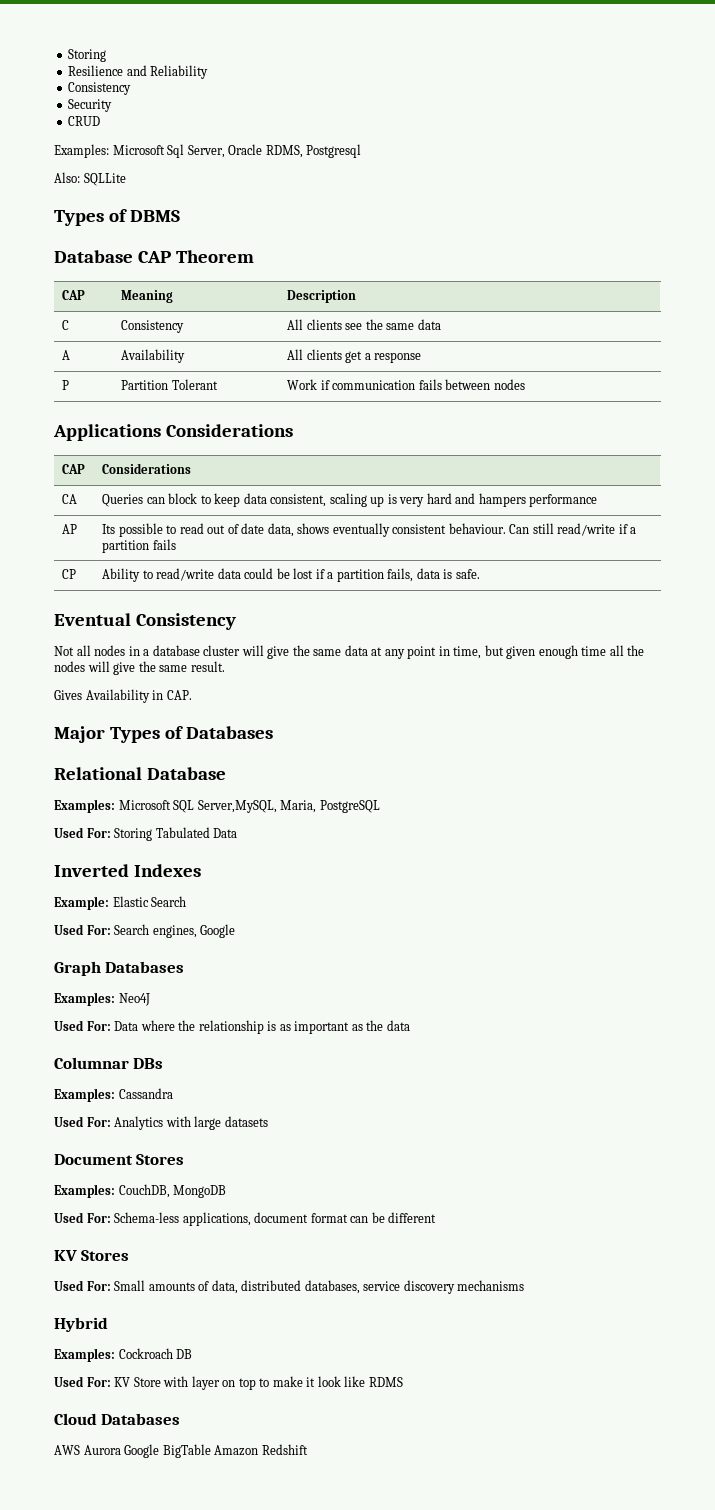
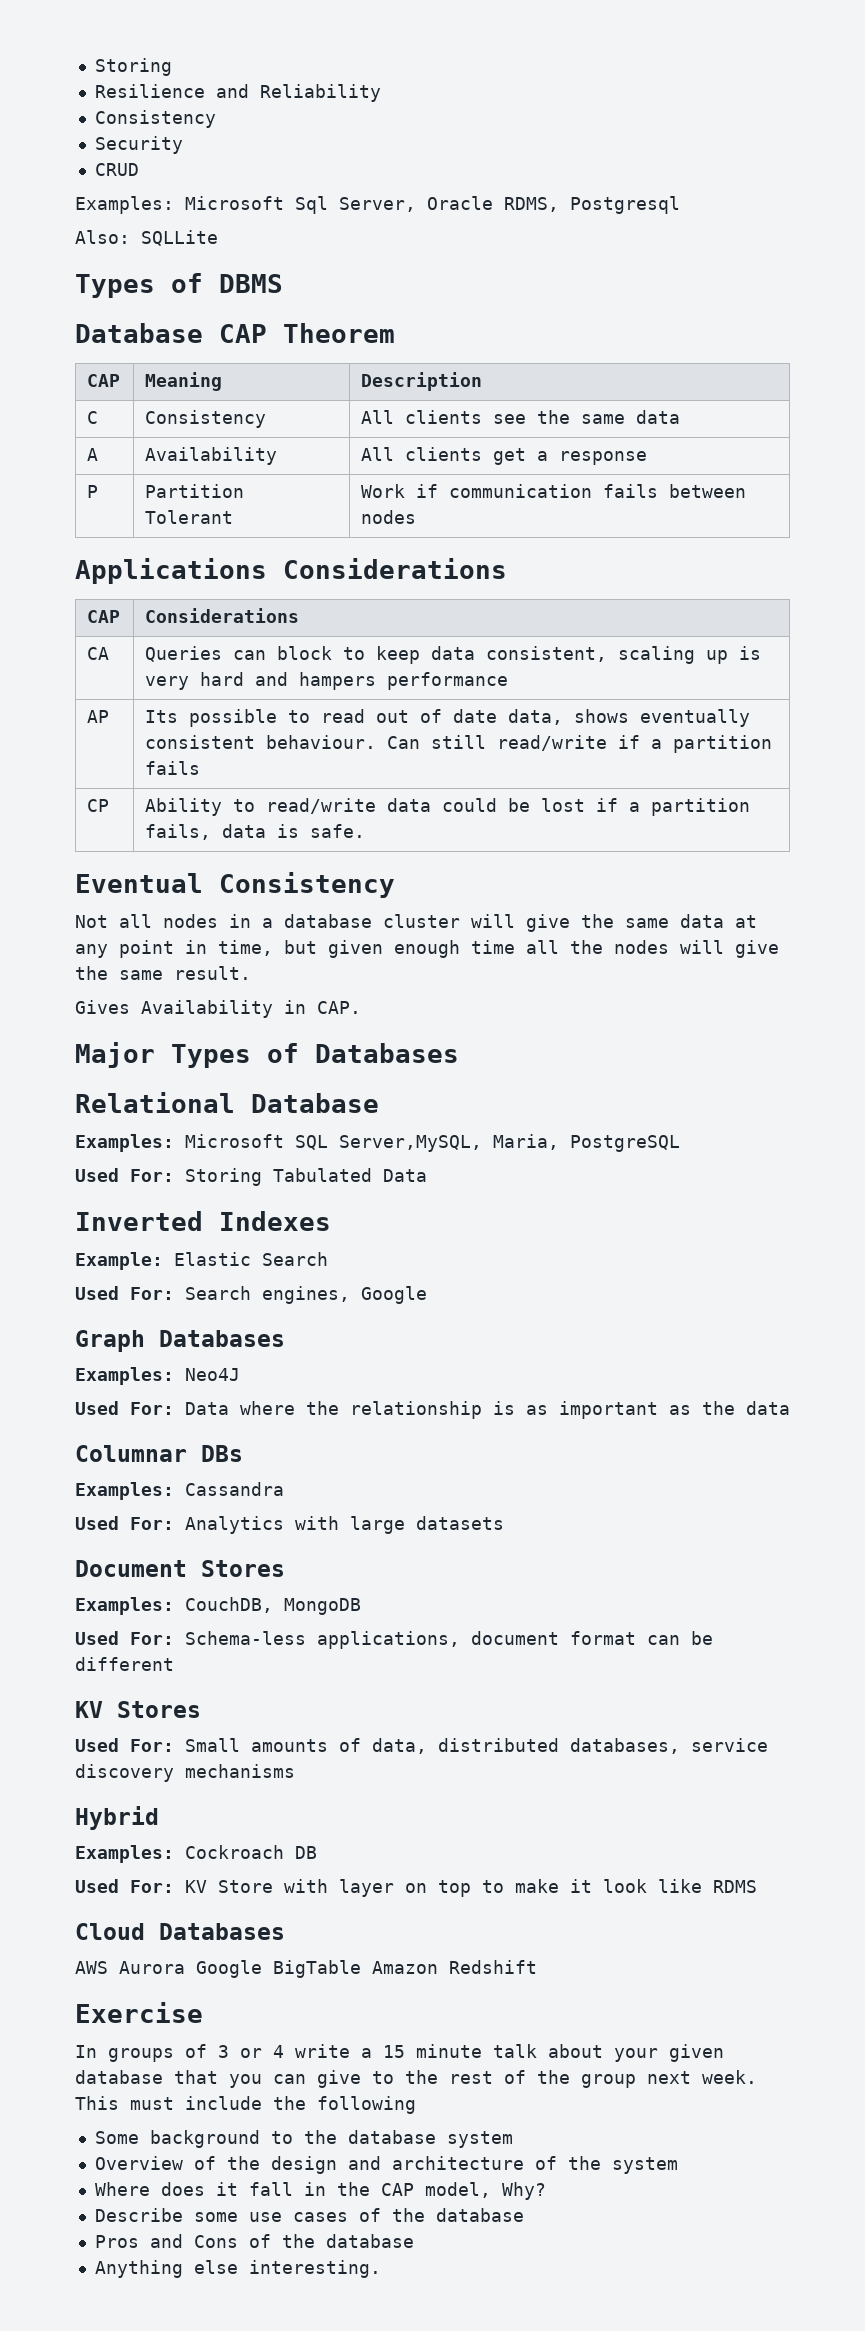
+ Exercise
+ In groups of 3 or 4 write a 15 minute talk about your given database that you can give to the rest of the group next week. This must include the following
+ Some background to the database system
+ Overview of the design and architecture of the system
+ Where does it fall in the CAP model, Why?
+ Describe some use cases of the database
+ Pros and Cons of the database
+ Anything else interesting.

